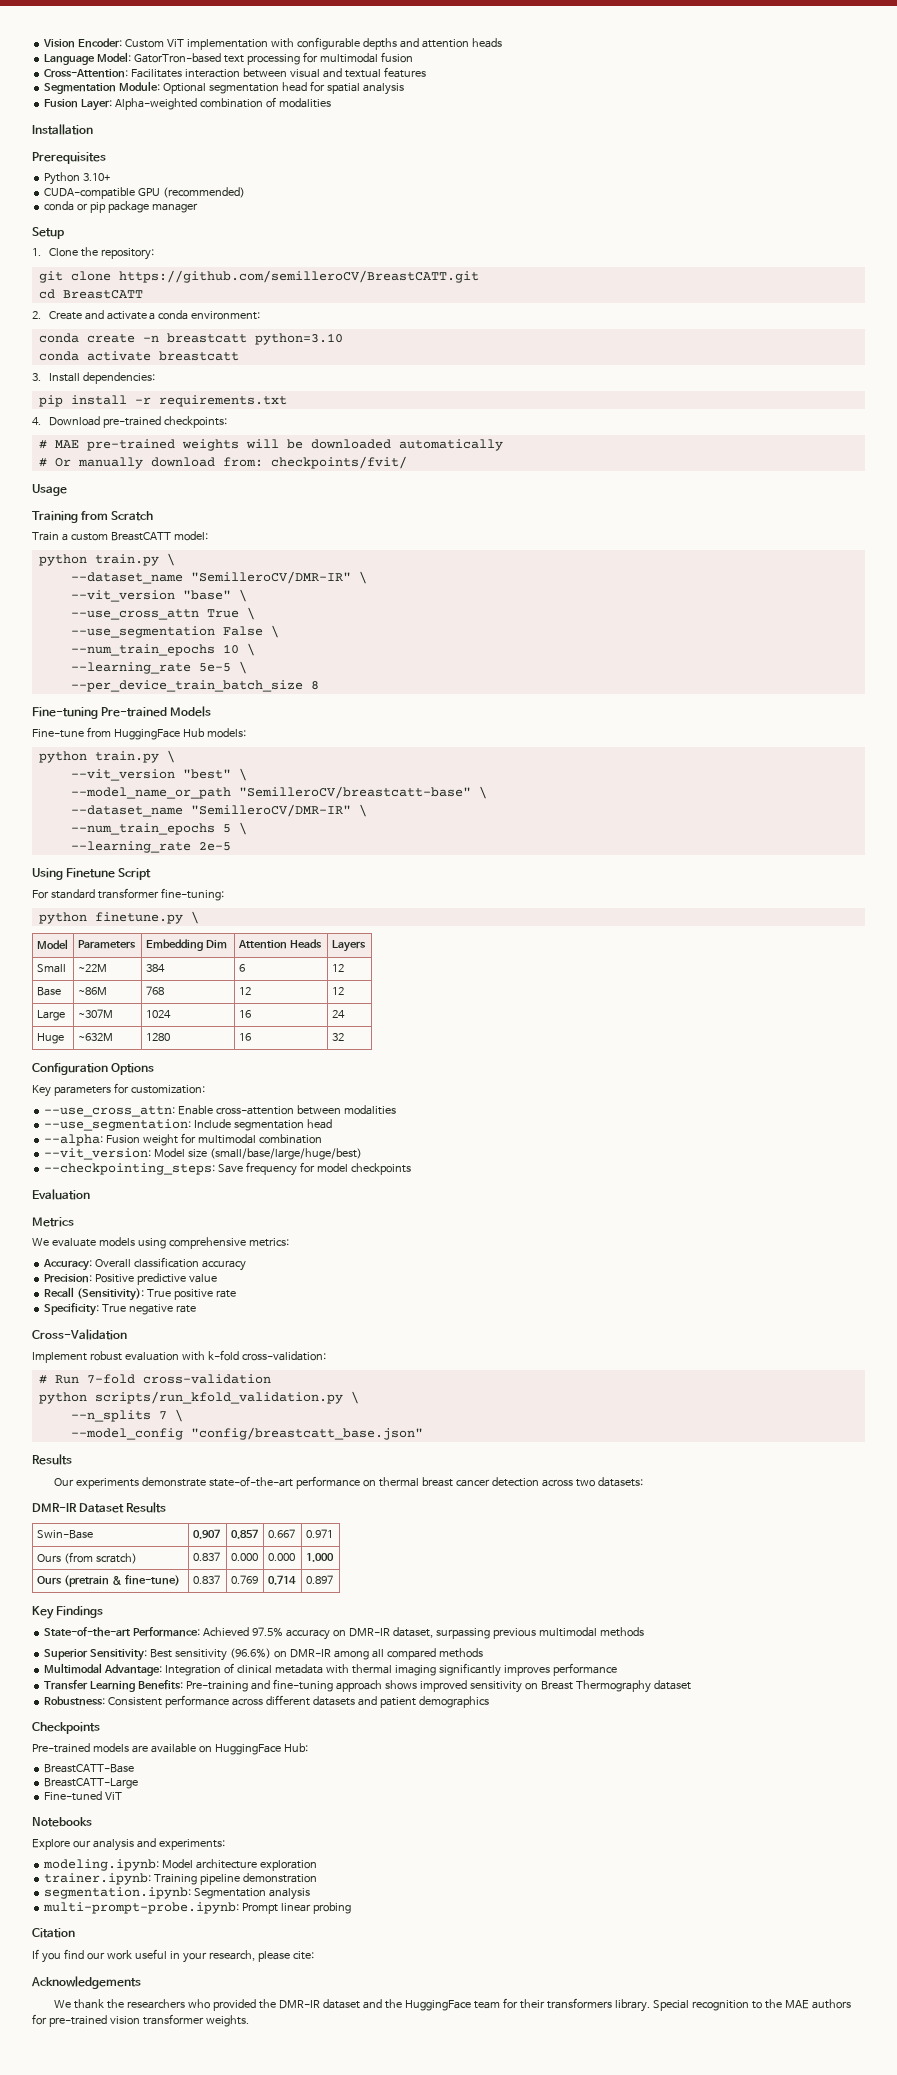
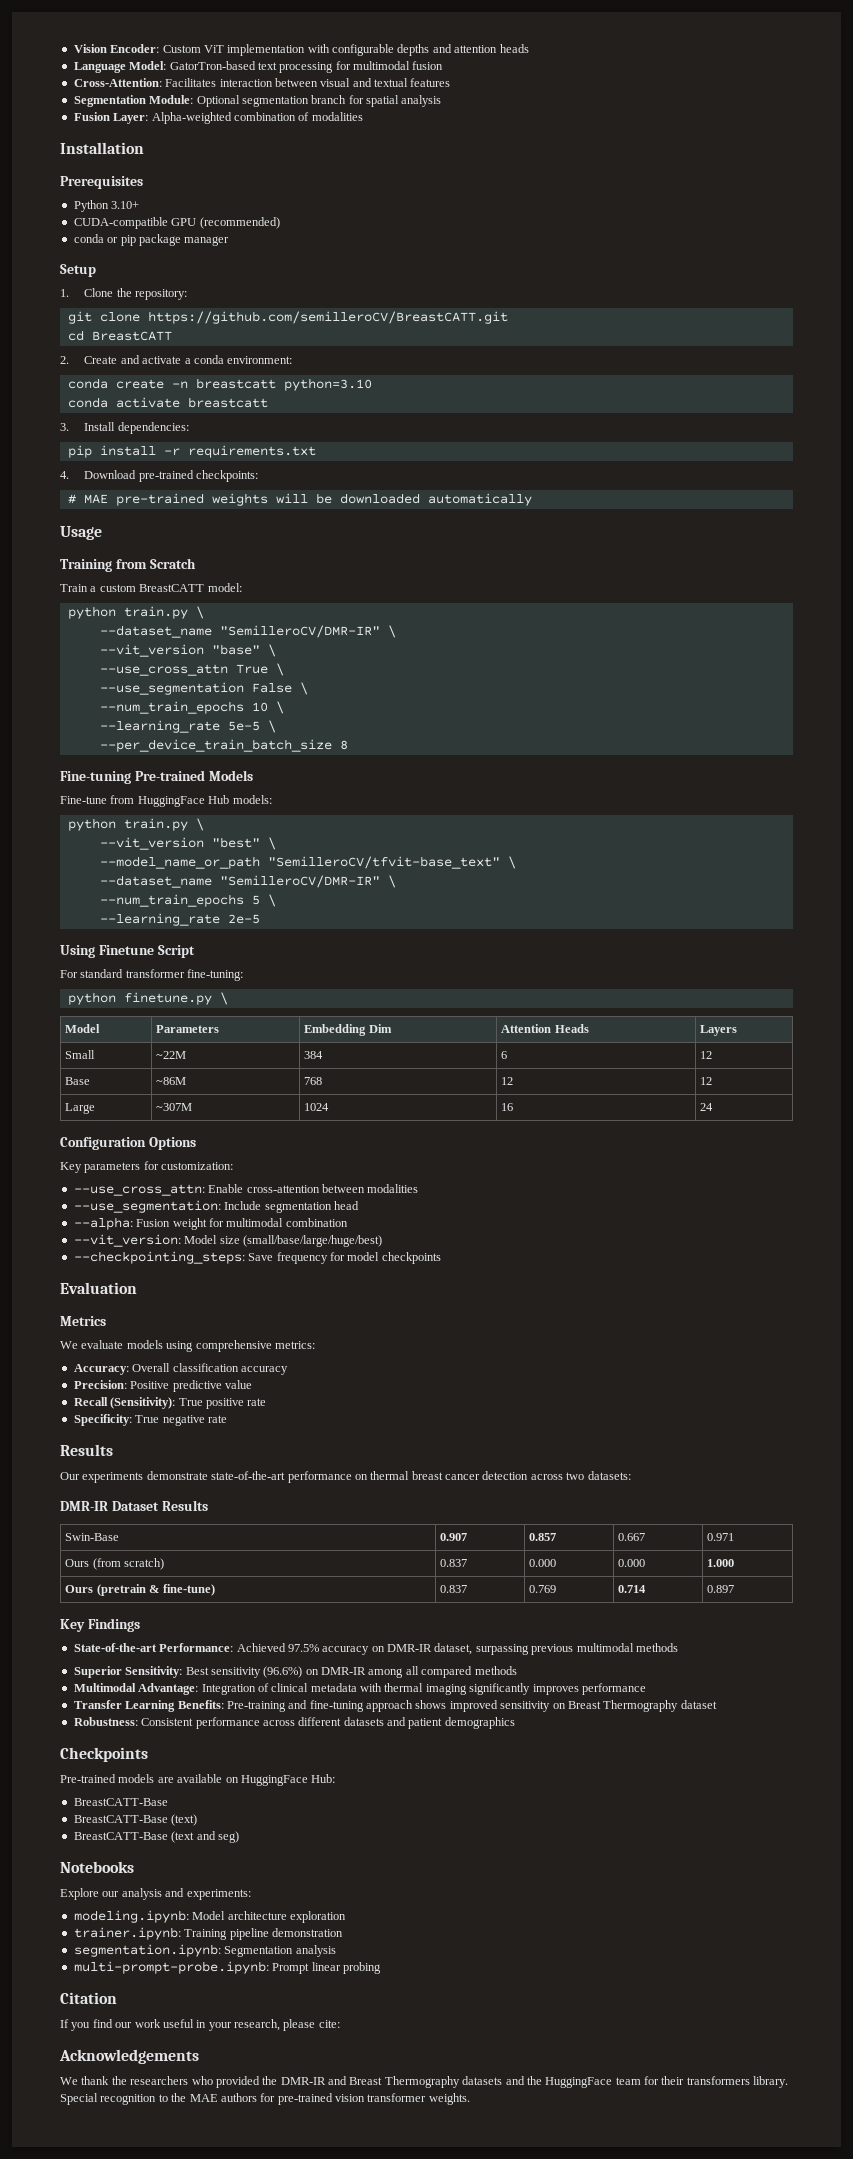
- Segmentation Module: Optional segmentation head for spatial analysis
+ Segmentation Module: Optional segmentation branch for spatial analysis
- # Or manually download from: checkpoints/fvit/
- --model_name_or_path "SemilleroCV/breastcatt-base" \
+ --model_name_or_path "SemilleroCV/tfvit-base_text" \
- Huge | ~632M | 1280 | 16 | 32
- Cross-Validation
- Implement robust evaluation with k-fold cross-validation:
- # Run 7-fold cross-validation
- python scripts/run_kfold_validation.py \
- --n_splits 7 \
- --model_config "config/breastcatt_base.json"
- BreastCATT-Large
- Fine-tuned ViT
+ BreastCATT-Base (text)
+ BreastCATT-Base (text and seg)
- We thank the researchers who provided the DMR-IR dataset and the HuggingFace team for their transformers library.
+ We thank the researchers who provided the DMR-IR and Breast Thermography datasets and the HuggingFace team for their transformers library.

